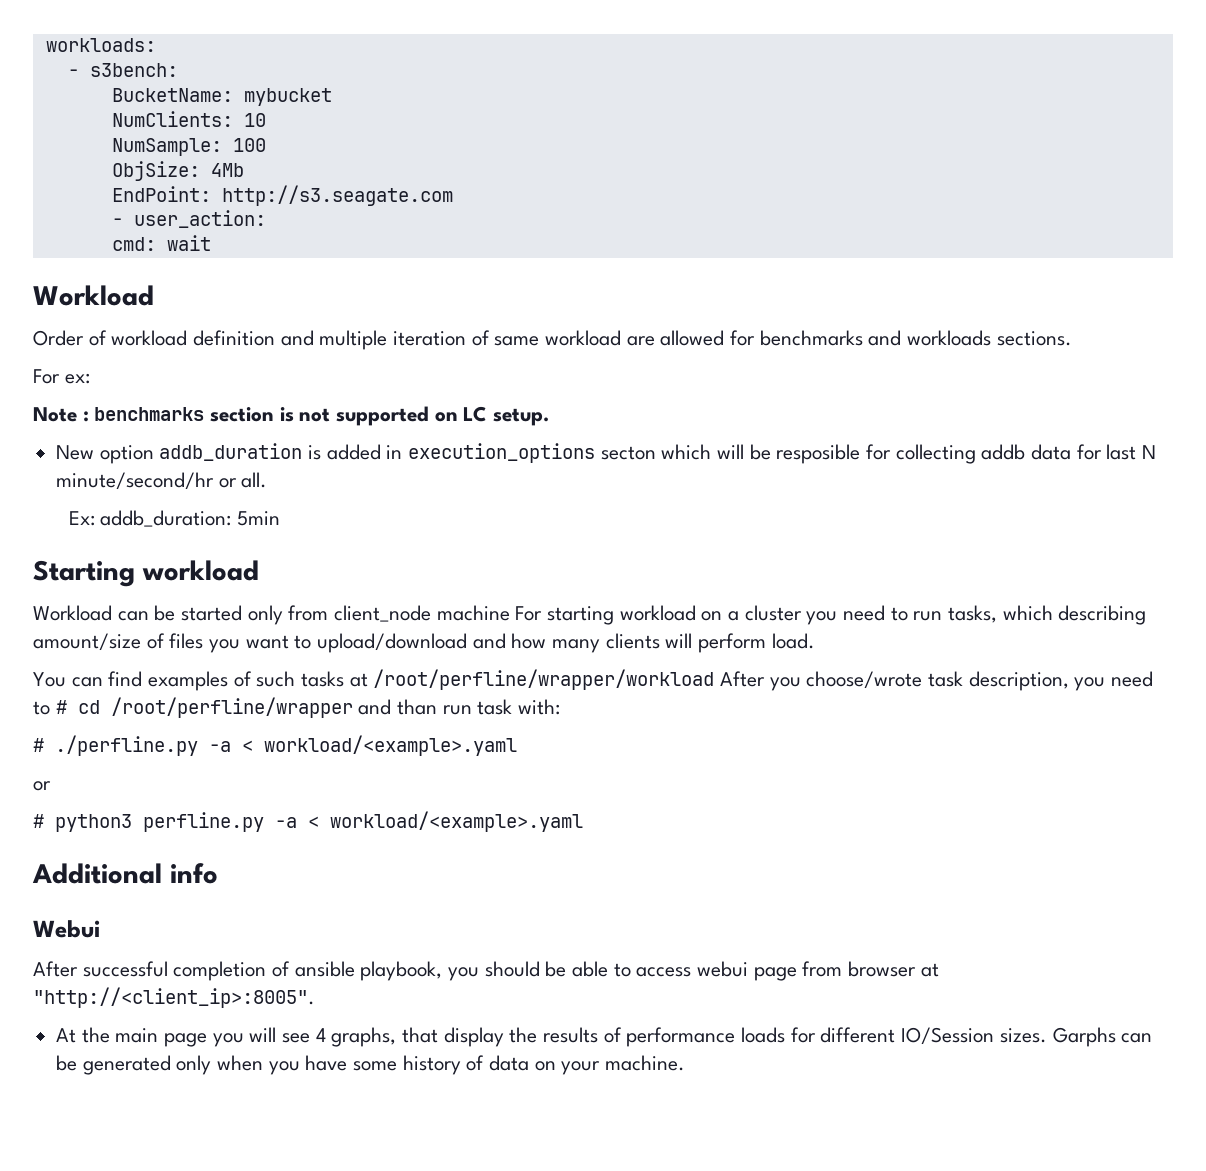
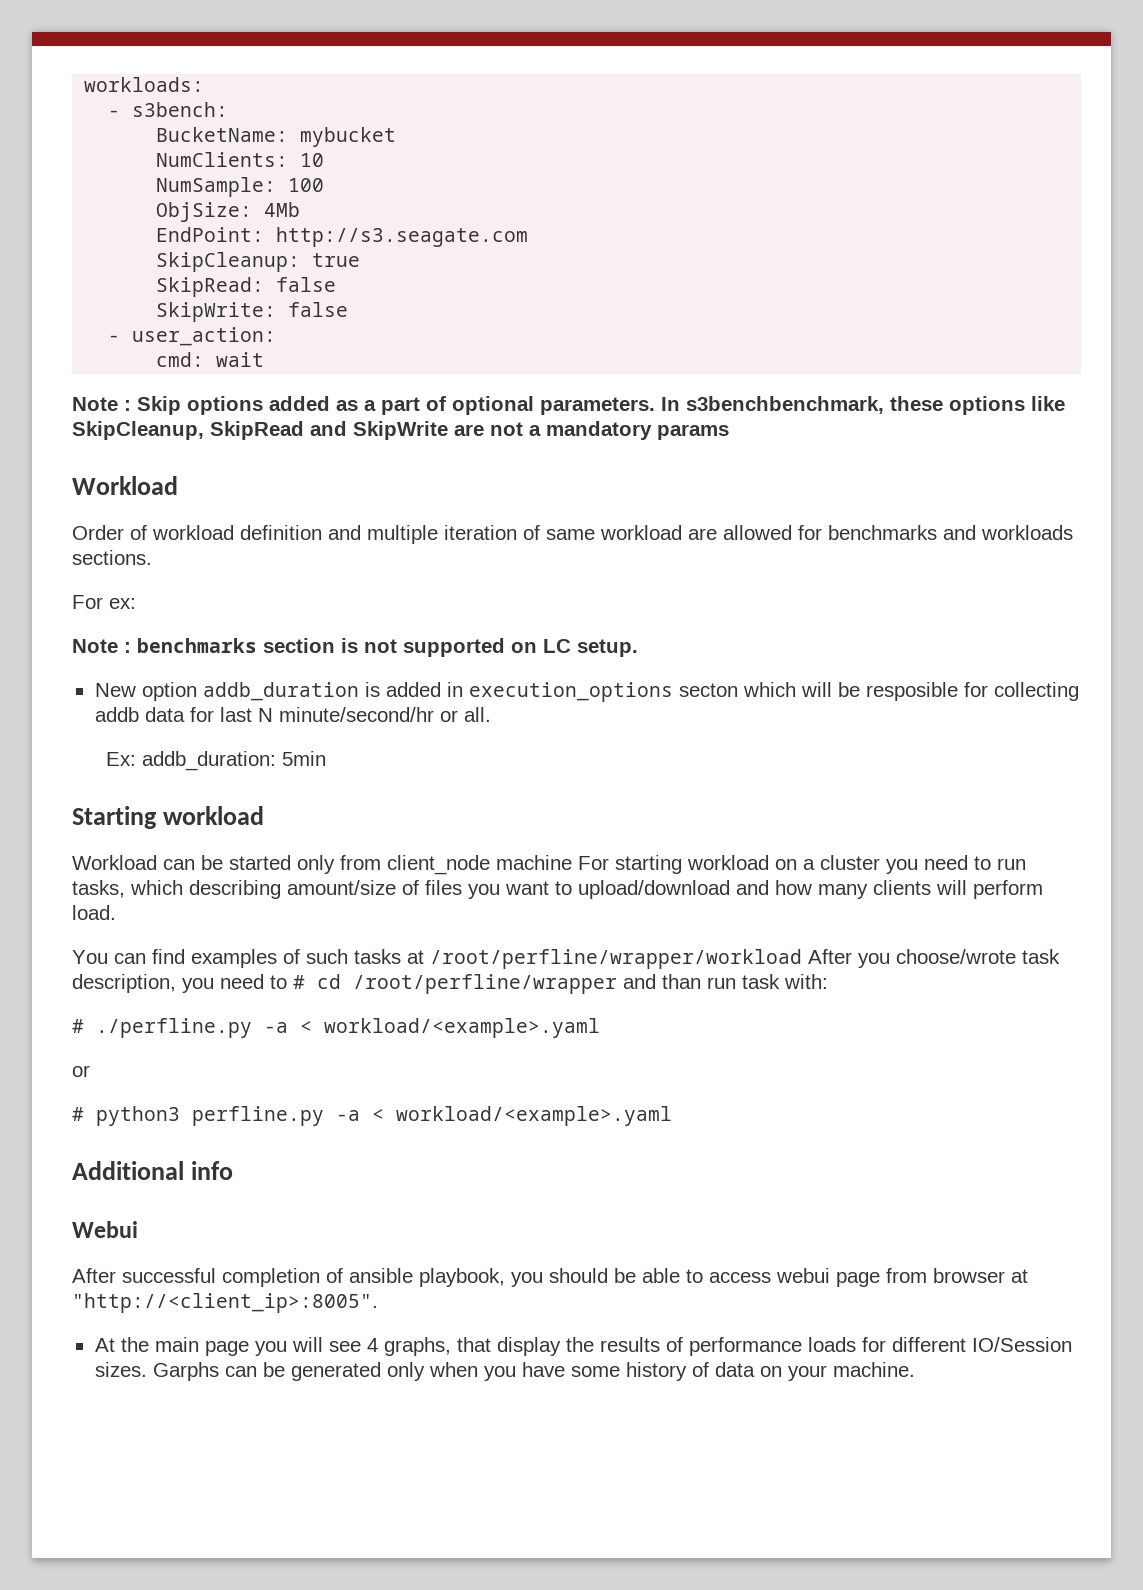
+ SkipCleanup: true
+ SkipRead: false
+ SkipWrite: false
  - user_action:
  cmd: wait
+ Note : Skip options added as a part of optional parameters. In s3benchbenchmark, these options like SkipCleanup, SkipRead and SkipWrite are not a mandatory params

